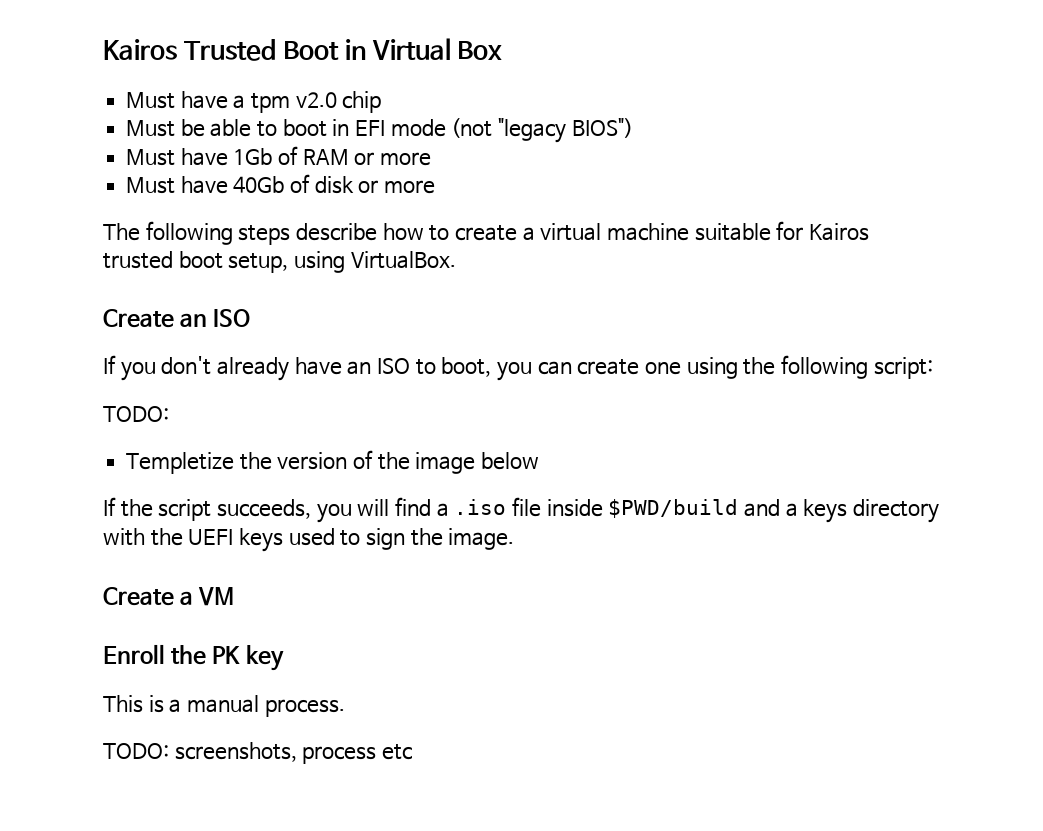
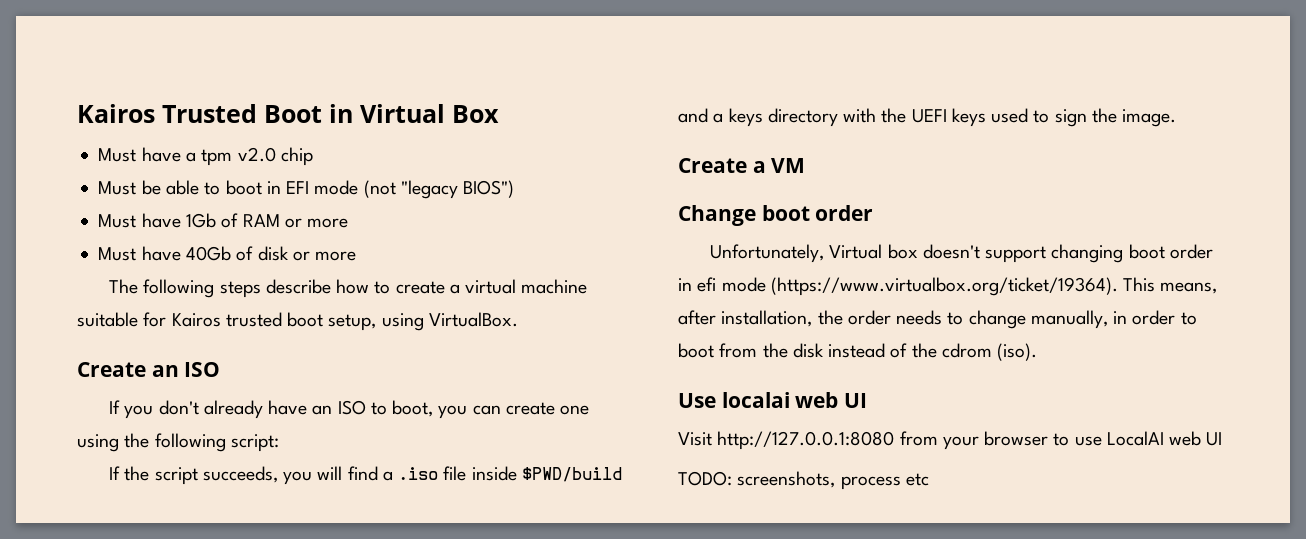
  If you don't already have an ISO to boot, you can create one using the following script:
- TODO:
- Templetize the version of the image below
- Enroll the PK key
- This is a manual process.
+ Change boot order
+ Unfortunately, Virtual box doesn't support changing boot order in efi mode (https://www.virtualbox.org/ticket/19364). This means, after installation, the order needs to change manually, in order to boot from the disk instead of the cdrom (iso).
+ Use localai web UI
+ Visit http://127.0.0.1:8080 from your browser to use LocalAI web UI

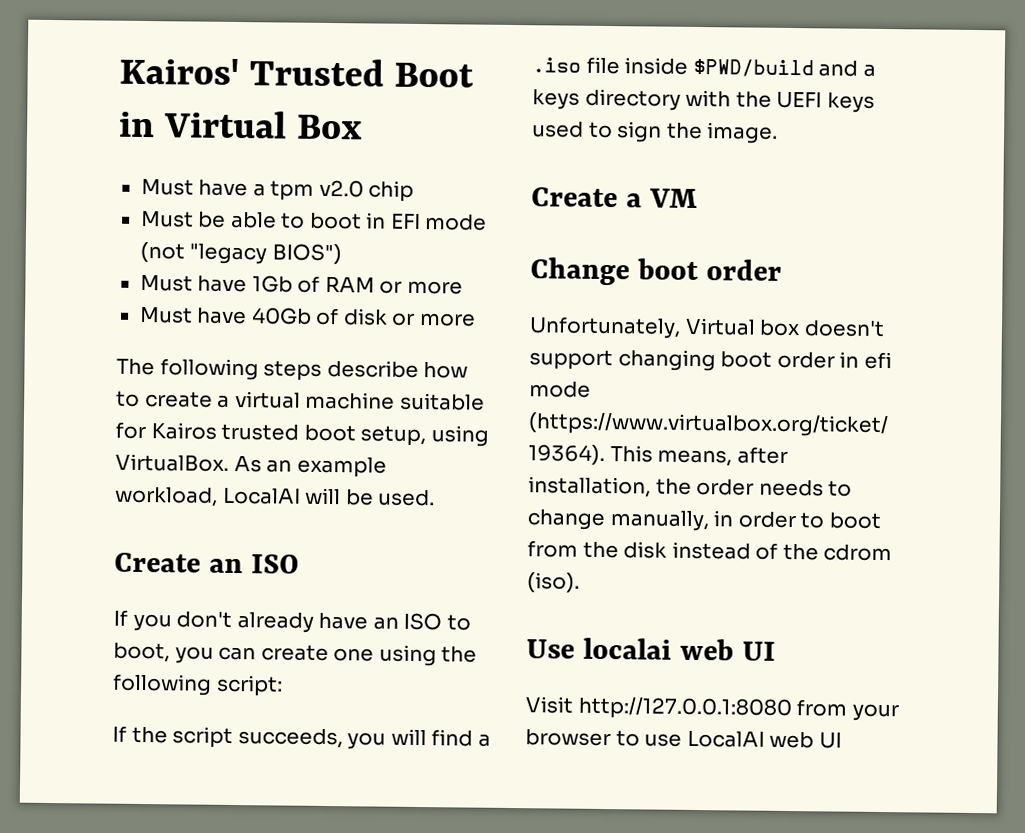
- Kairos Trusted Boot in Virtual Box
+ Kairos' Trusted Boot in Virtual Box
+ As an example workload, LocalAI will be used.
- TODO: screenshots, process etc

